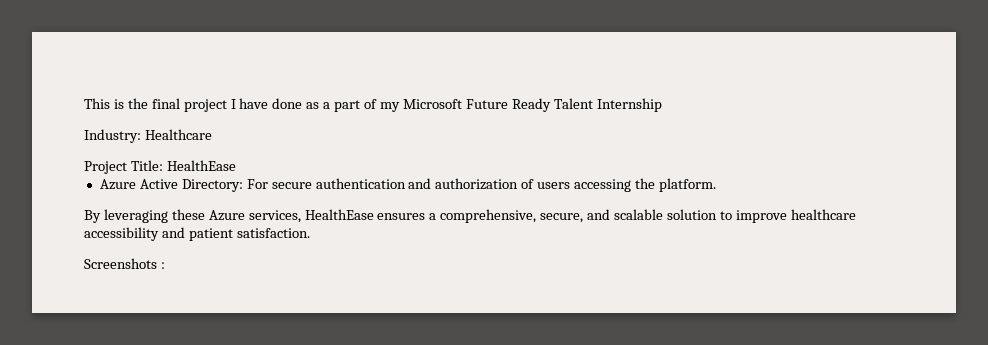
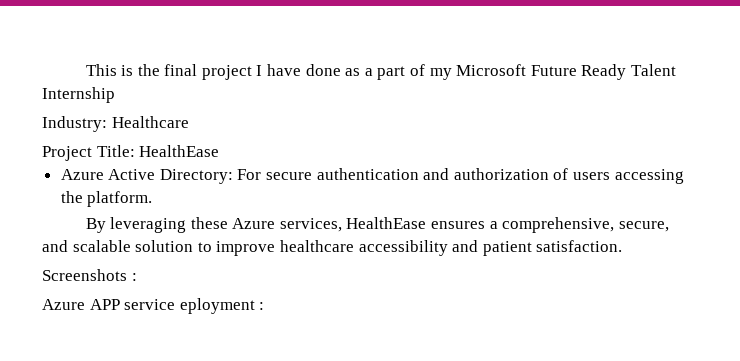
+ Azure APP service eployment :

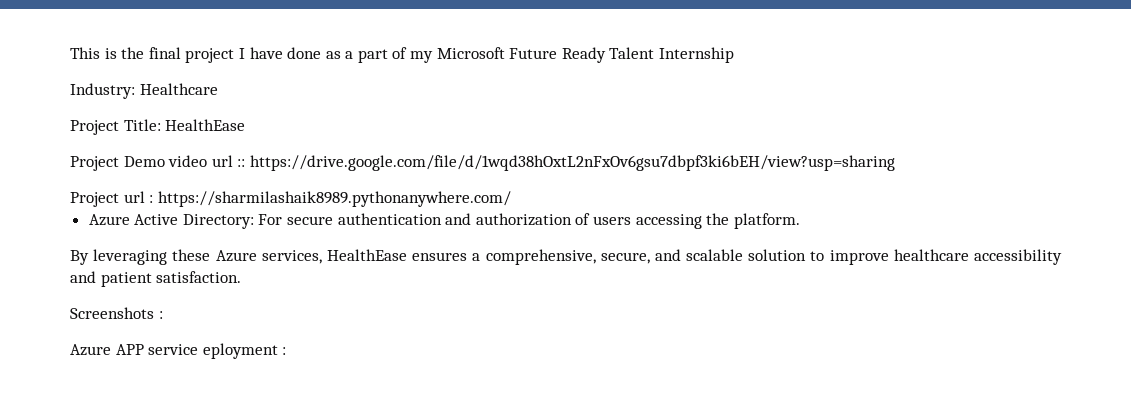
+ Project Demo video url :: https://drive.google.com/file/d/1wqd38hOxtL2nFxOv6gsu7dbpf3ki6bEH/view?usp=sharing
+ Project url : https://sharmilashaik8989.pythonanywhere.com/

